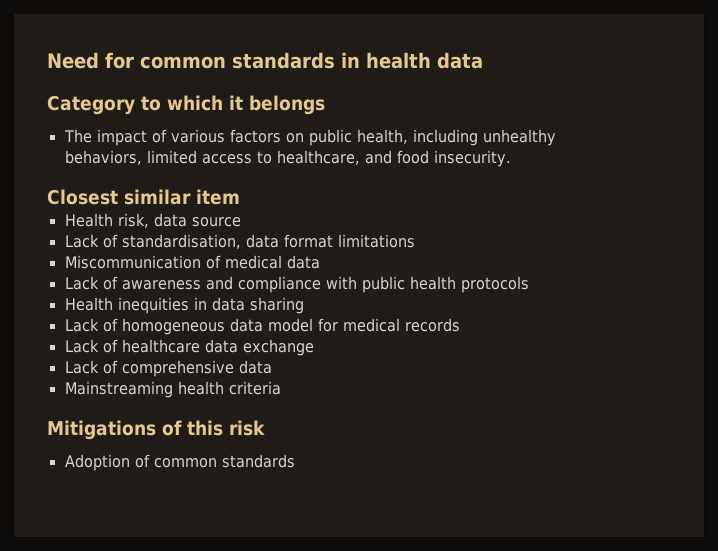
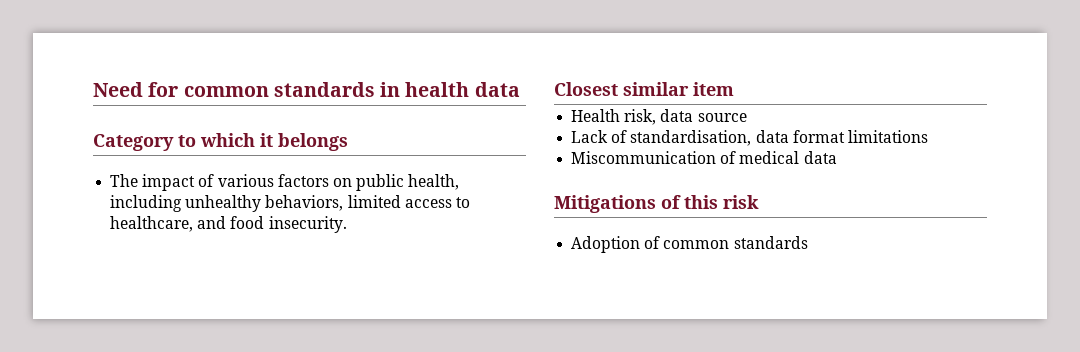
- Lack of awareness and compliance with public health protocols
- Health inequities in data sharing
- Lack of homogeneous data model for medical records
- Lack of healthcare data exchange
- Lack of comprehensive data
- Mainstreaming health criteria

